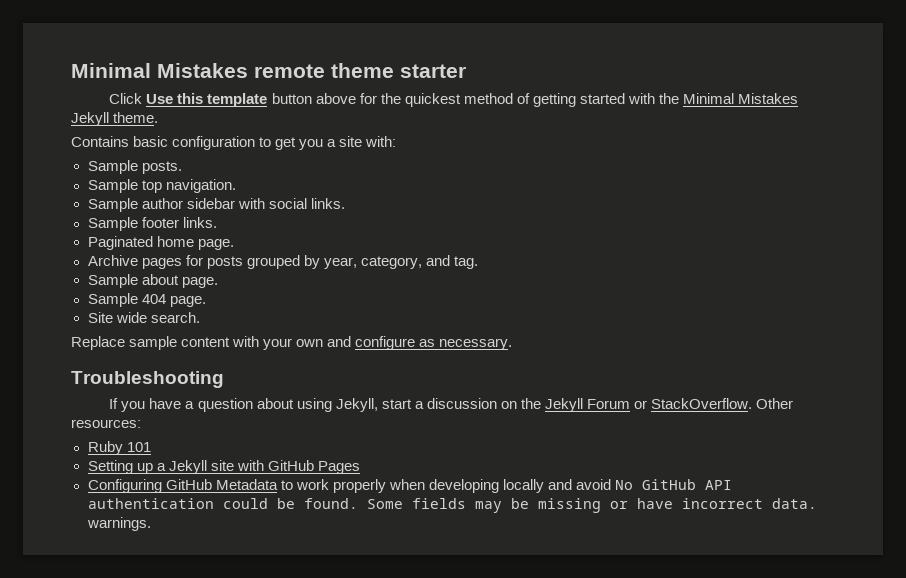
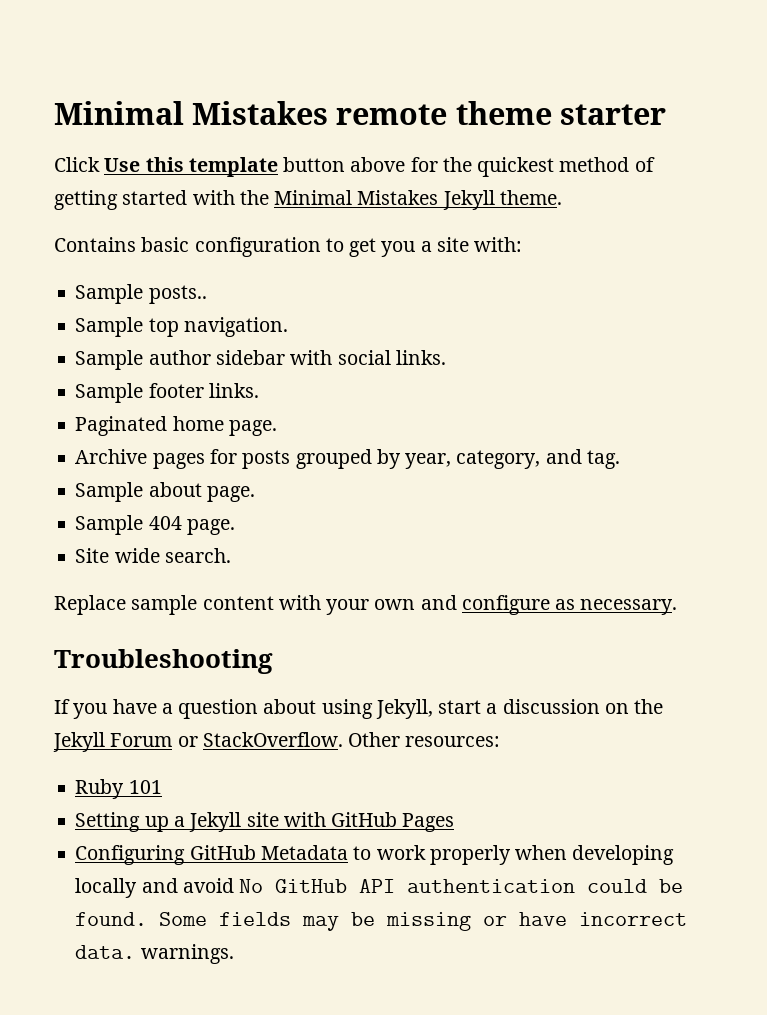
- Sample posts.
+ Sample posts..

